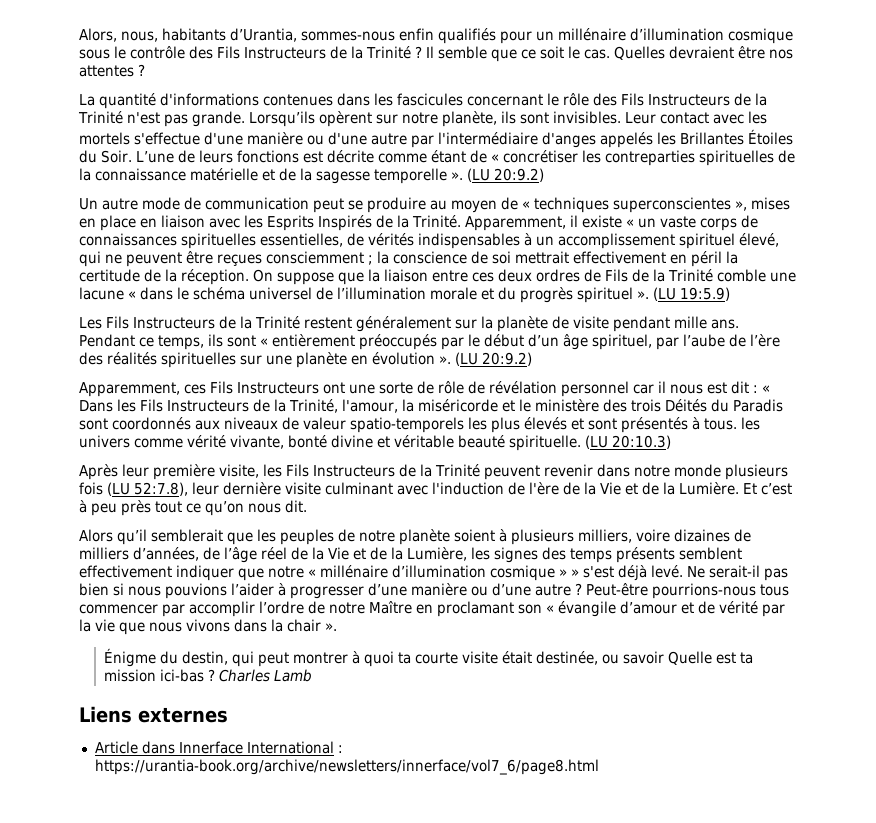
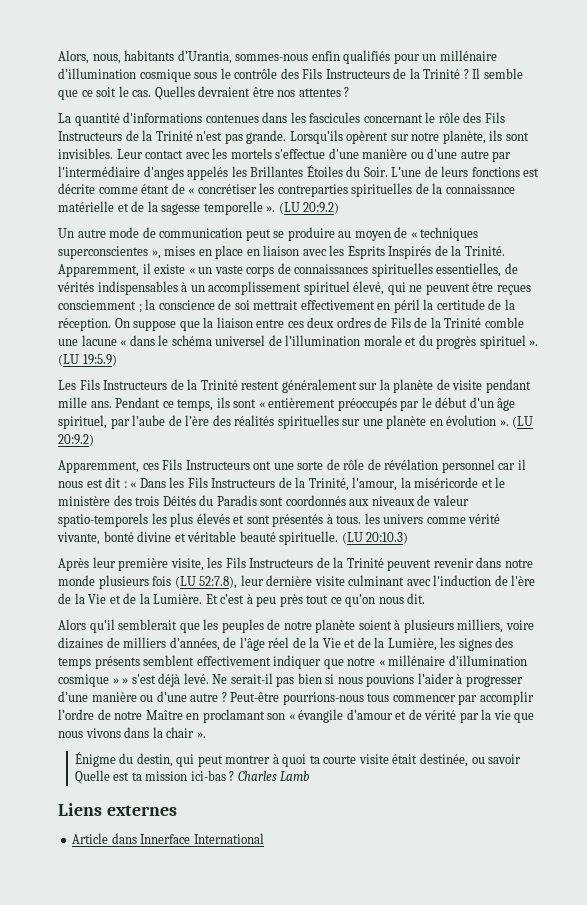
- Article dans Innerface International : https://urantia-book.org/archive/newsletters/innerface/vol7_6/page8.html
+ Article dans Innerface International

